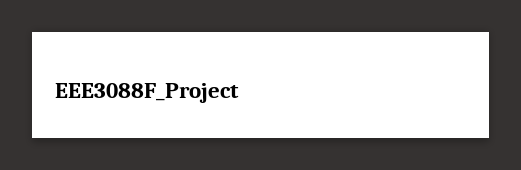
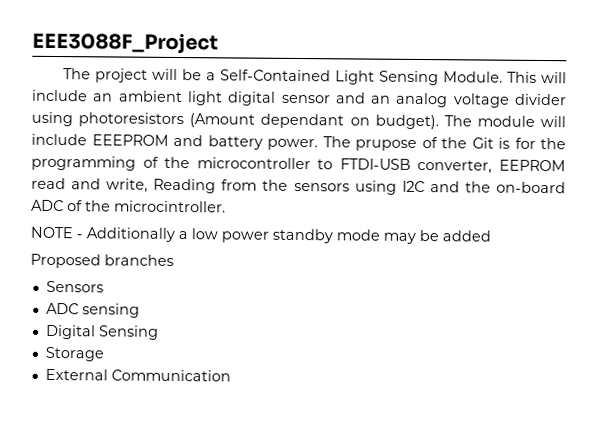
+ The project will be a Self-Contained Light Sensing Module. This will include an ambient light digital sensor and an analog voltage divider using photoresistors (Amount dependant on budget). The module will include EEEPROM and battery power. The prupose of the Git is for the programming of the microcontroller to FTDI-USB converter, EEPROM read and write, Reading from the sensors using I2C and the on-board ADC of the microcintroller.
+ NOTE - Additionally a low power standby mode may be added
+ Proposed branches
+ Sensors
+ ADC sensing
+ Digital Sensing
+ Storage
+ External Communication

